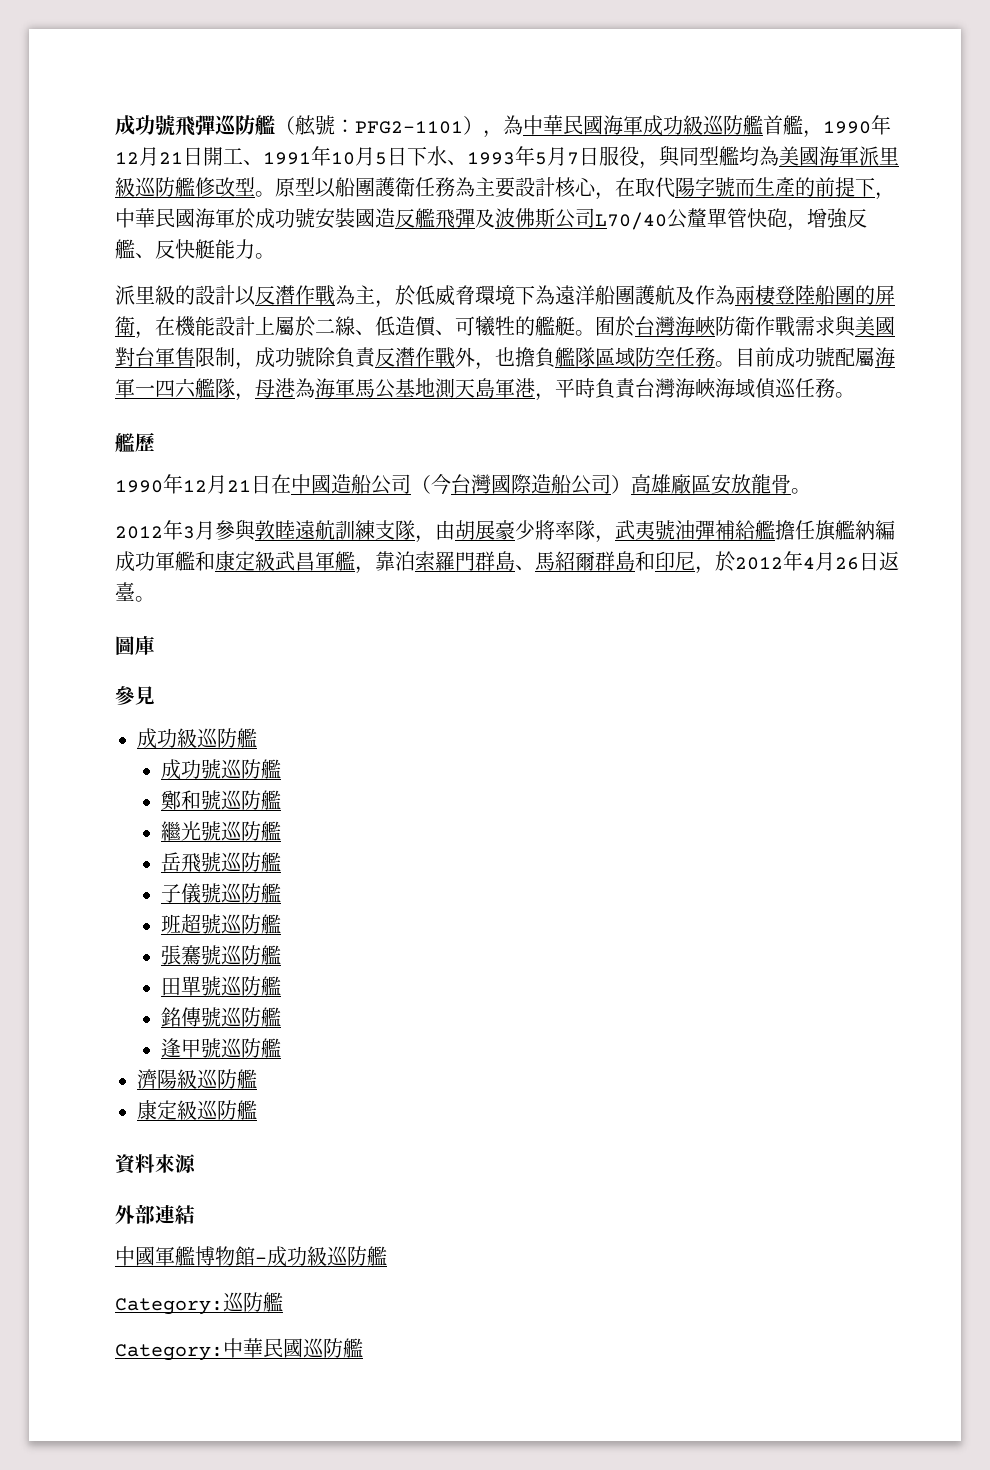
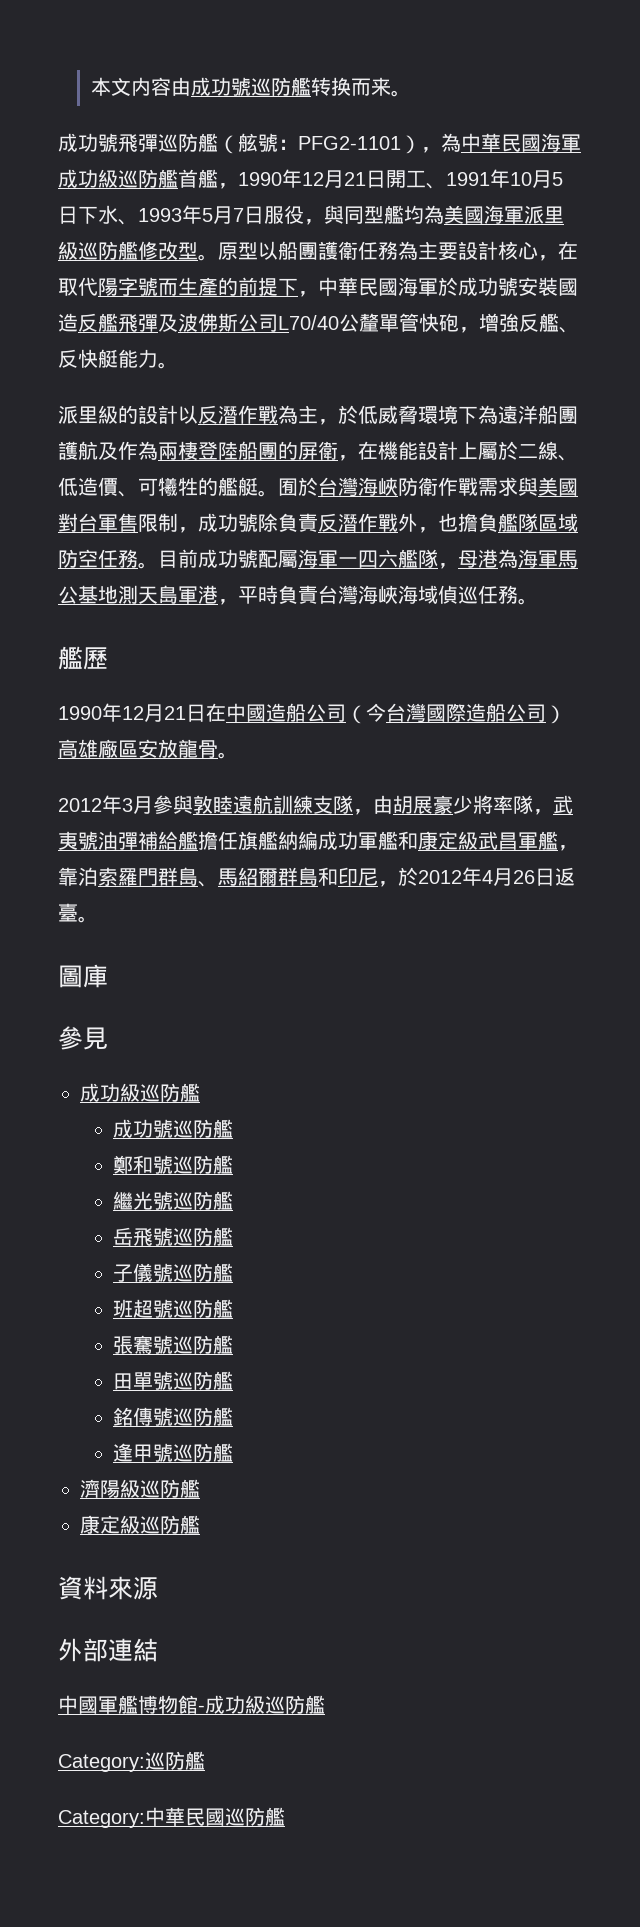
+ 本文内容由成功號巡防艦转换而来。

